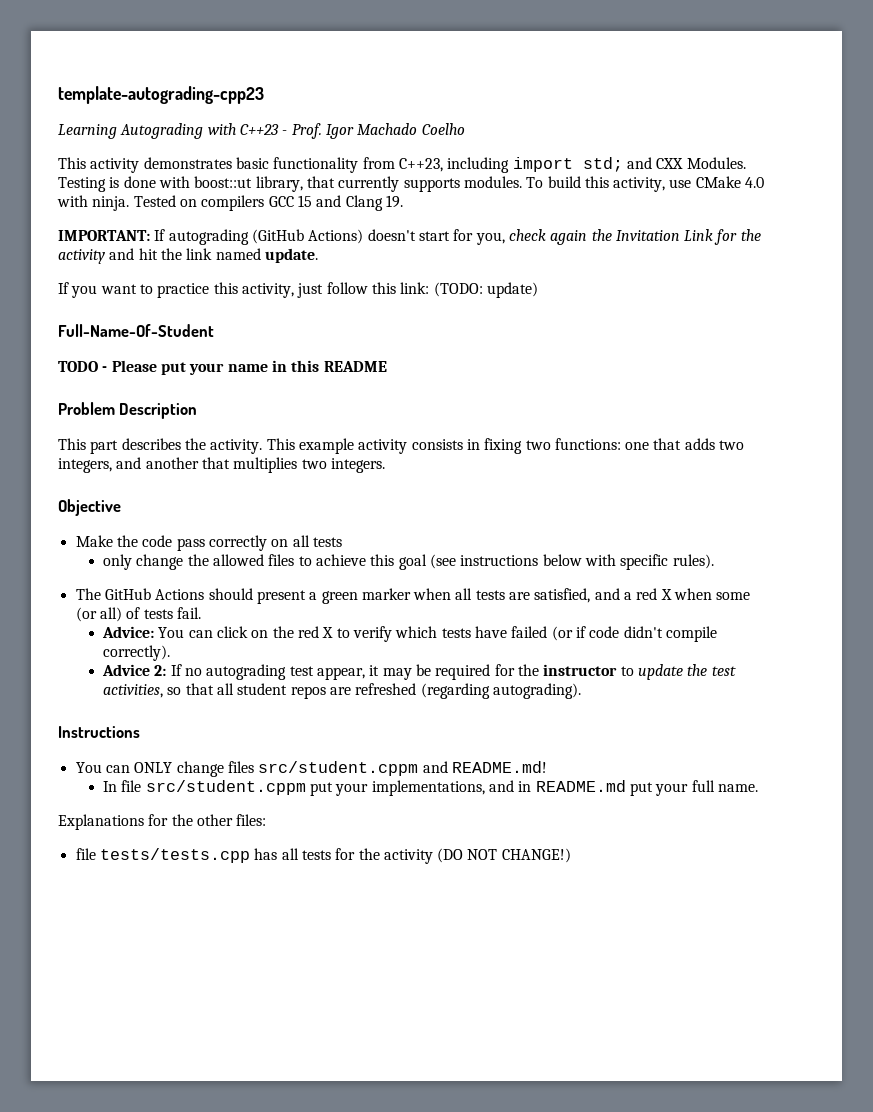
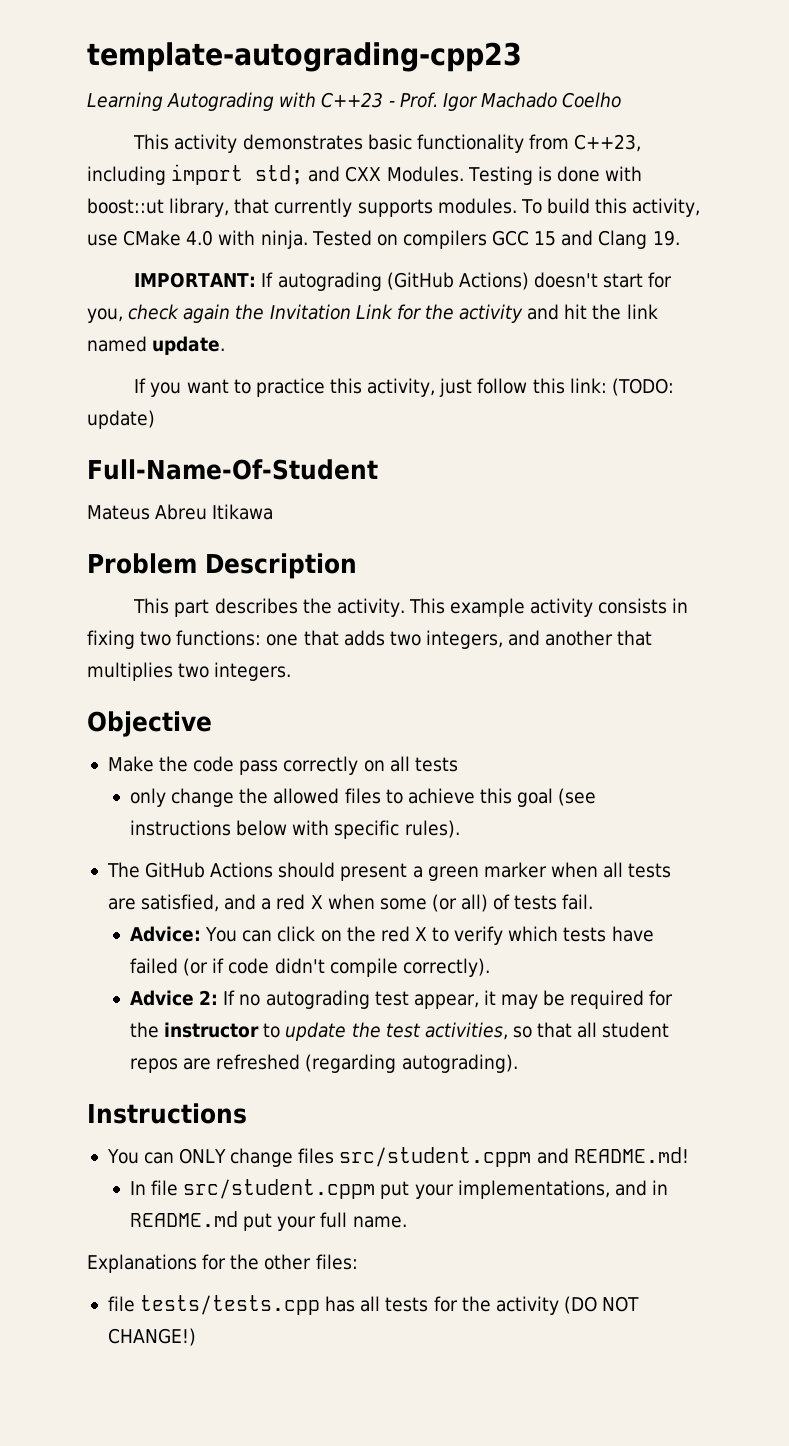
- TODO - Please put your name in this README
+ Mateus Abreu Itikawa

